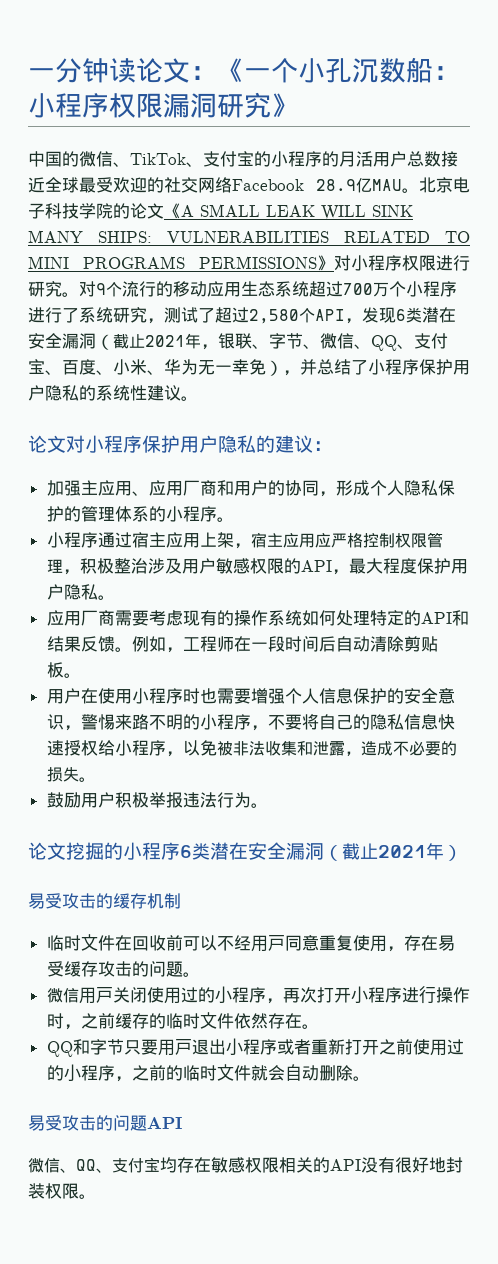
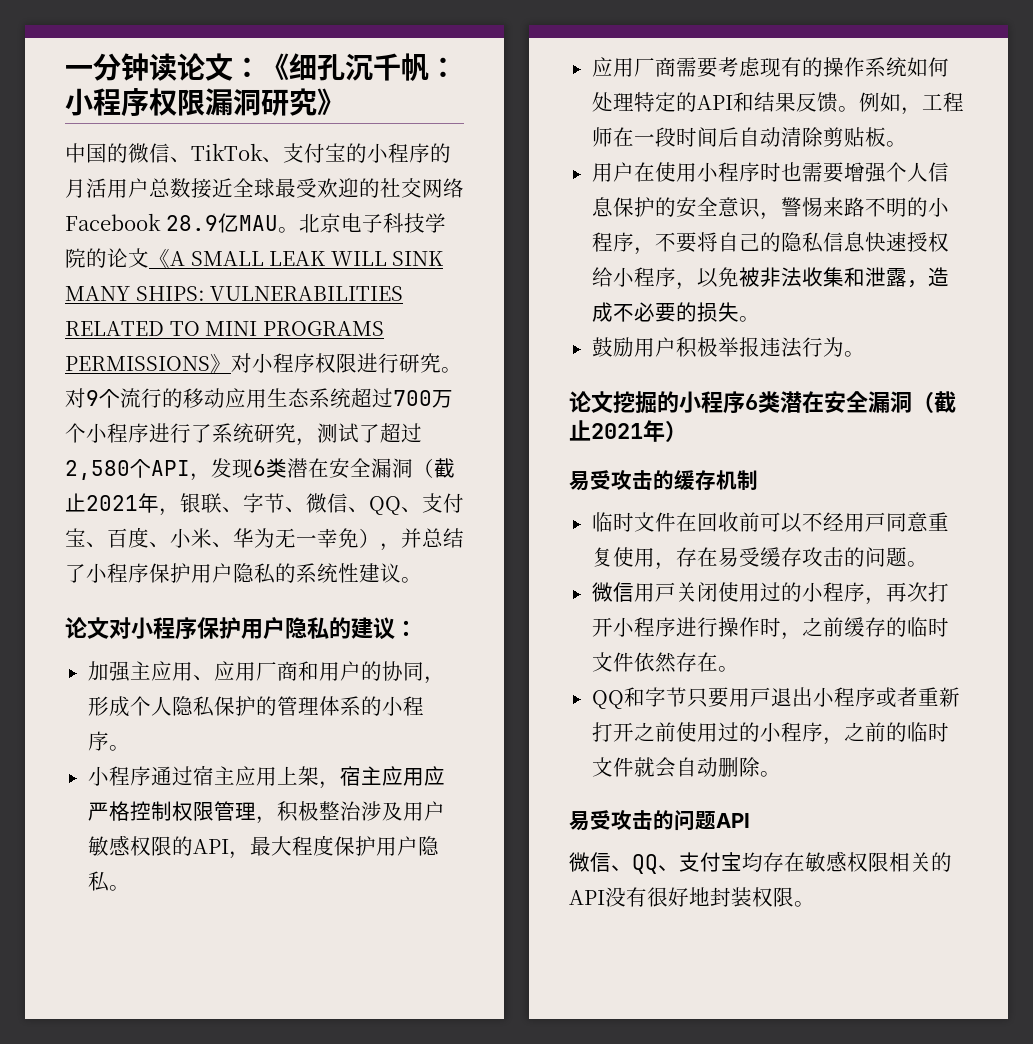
- 一分钟读论文：《一个小孔沉数船：小程序权限漏洞研究》
+ 一分钟读论文：《细孔沉千帆：小程序权限漏洞研究》

